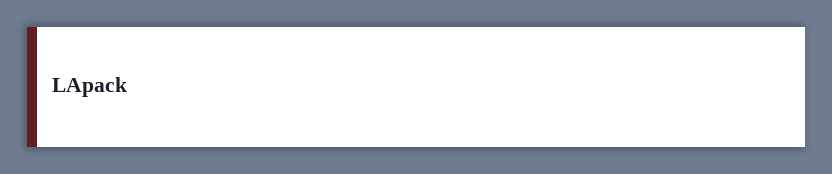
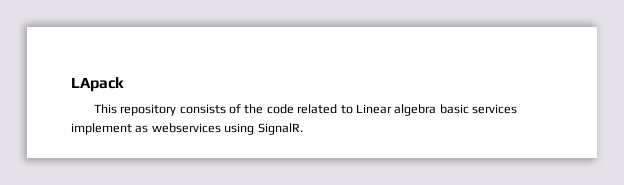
+ This repository consists of the code related to Linear algebra basic services implement as webservices using SignalR.

